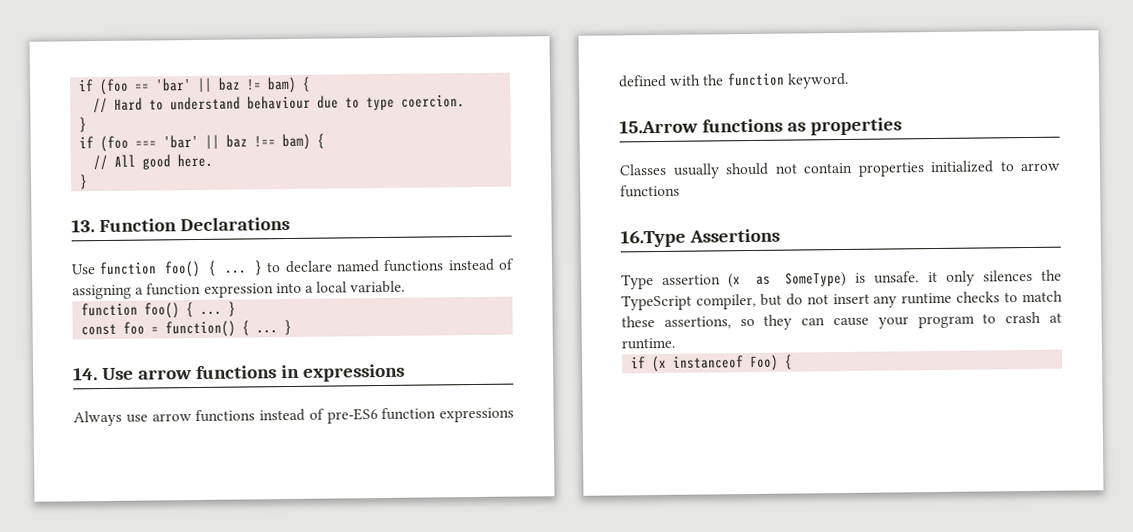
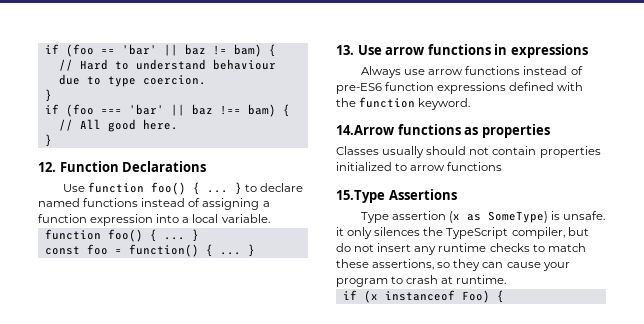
- 13. Function Declarations
+ 12. Function Declarations
- 14. Use arrow functions in expressions
+ 13. Use arrow functions in expressions
- 15.Arrow functions as properties
+ 14.Arrow functions as properties
- 16.Type Assertions
+ 15.Type Assertions

